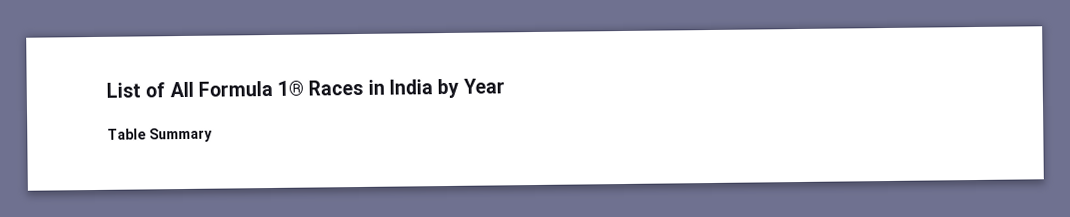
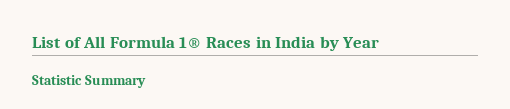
- Table Summary
+ Statistic Summary

